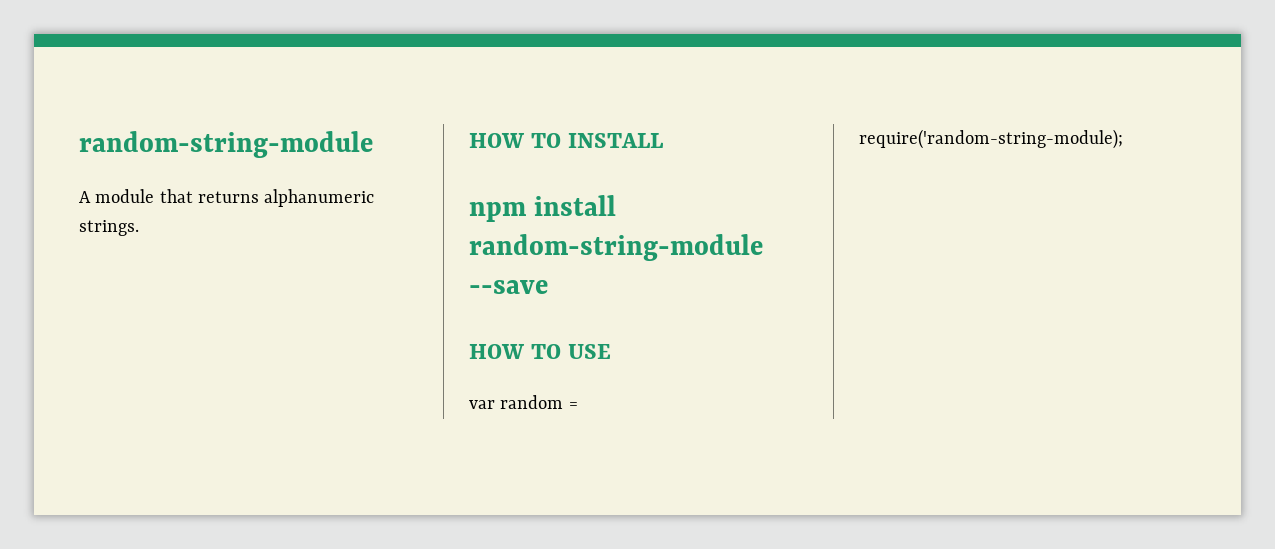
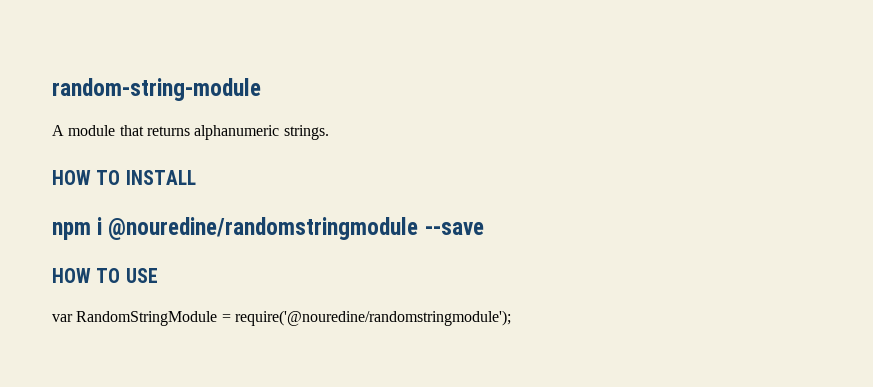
- npm install random-string-module --save
+ npm i @nouredine/randomstringmodule --save
- var random = require('random-string-module);
+ var RandomStringModule = require('@nouredine/randomstringmodule');

